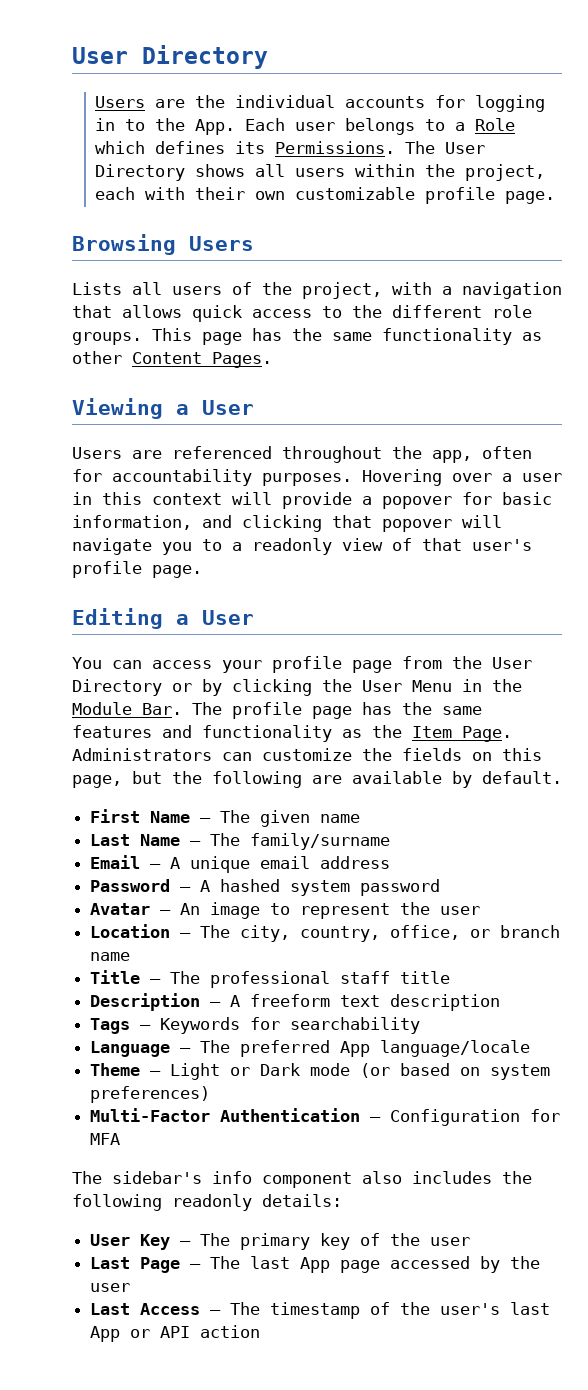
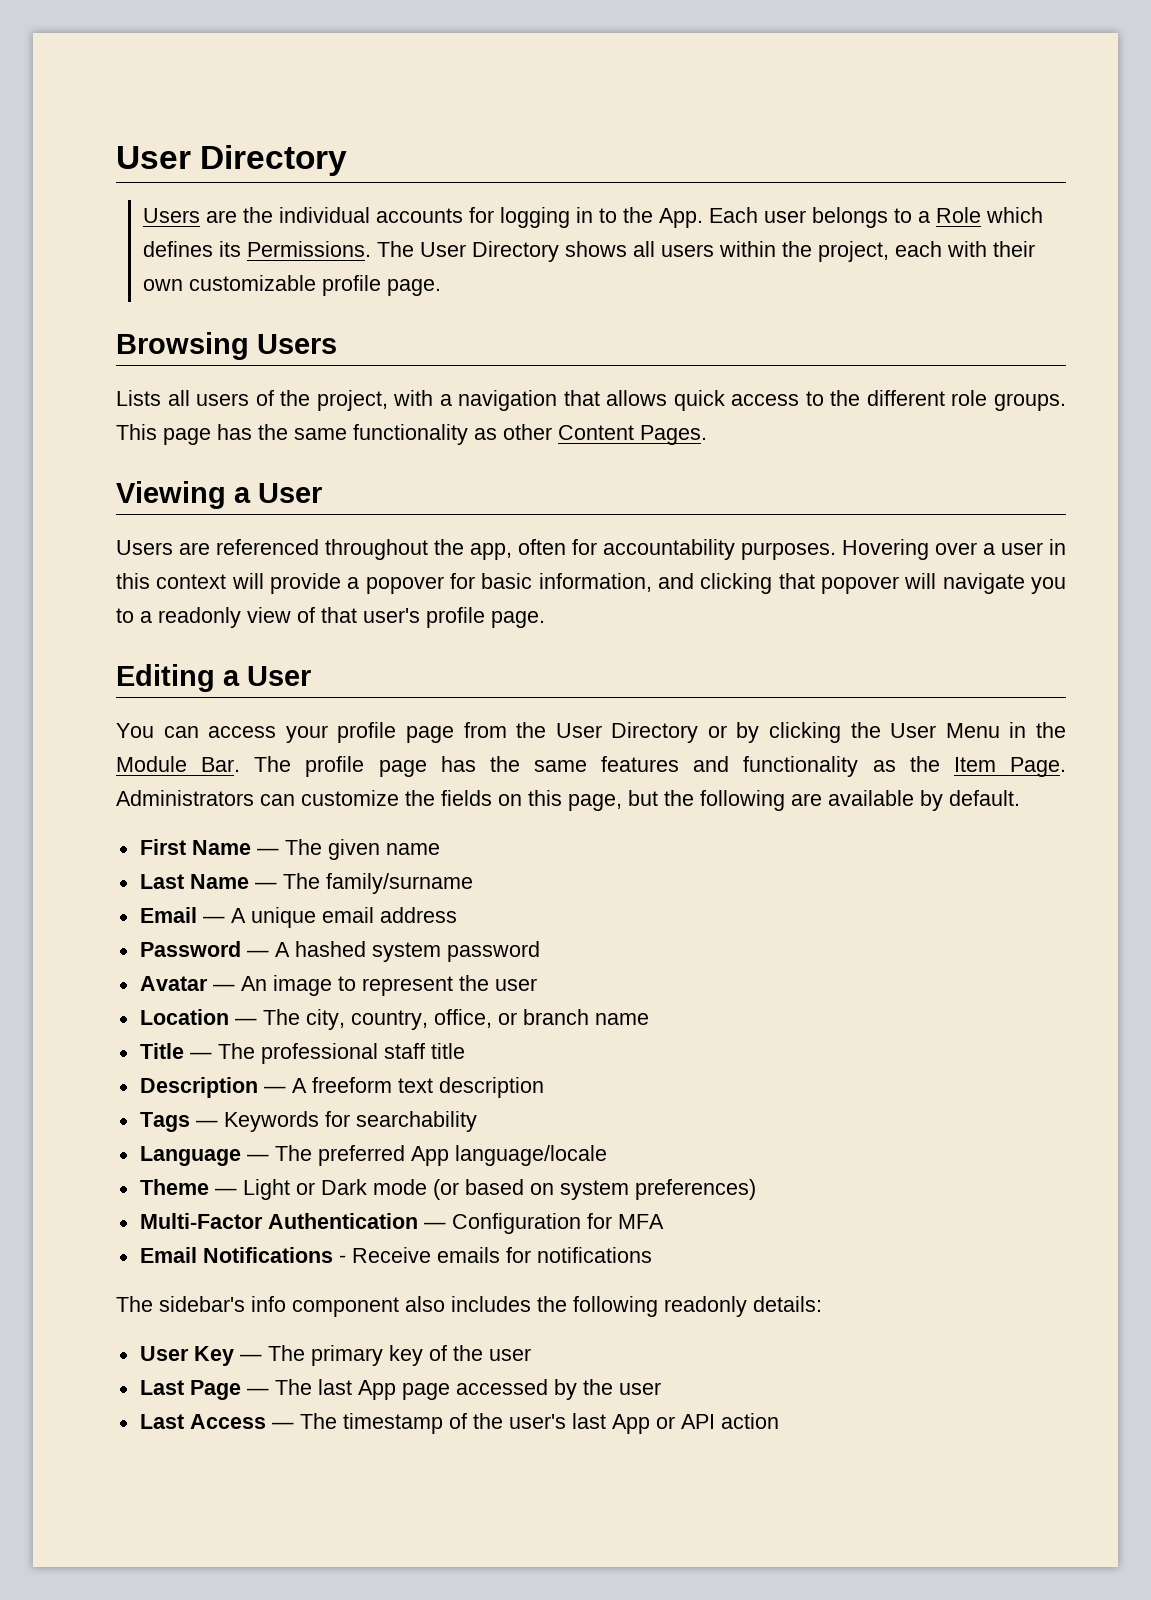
+ Email Notifications - Receive emails for notifications

